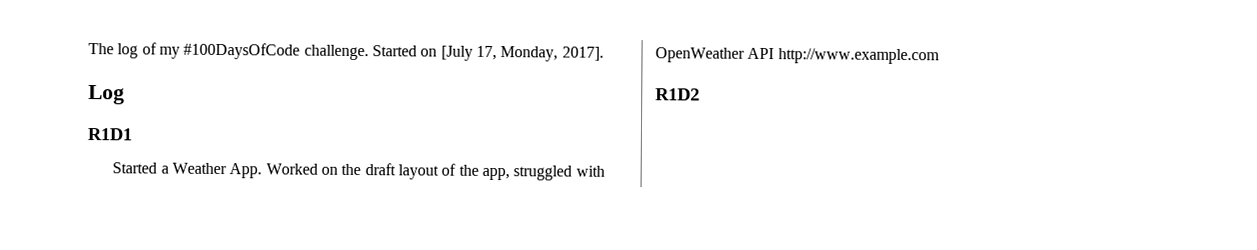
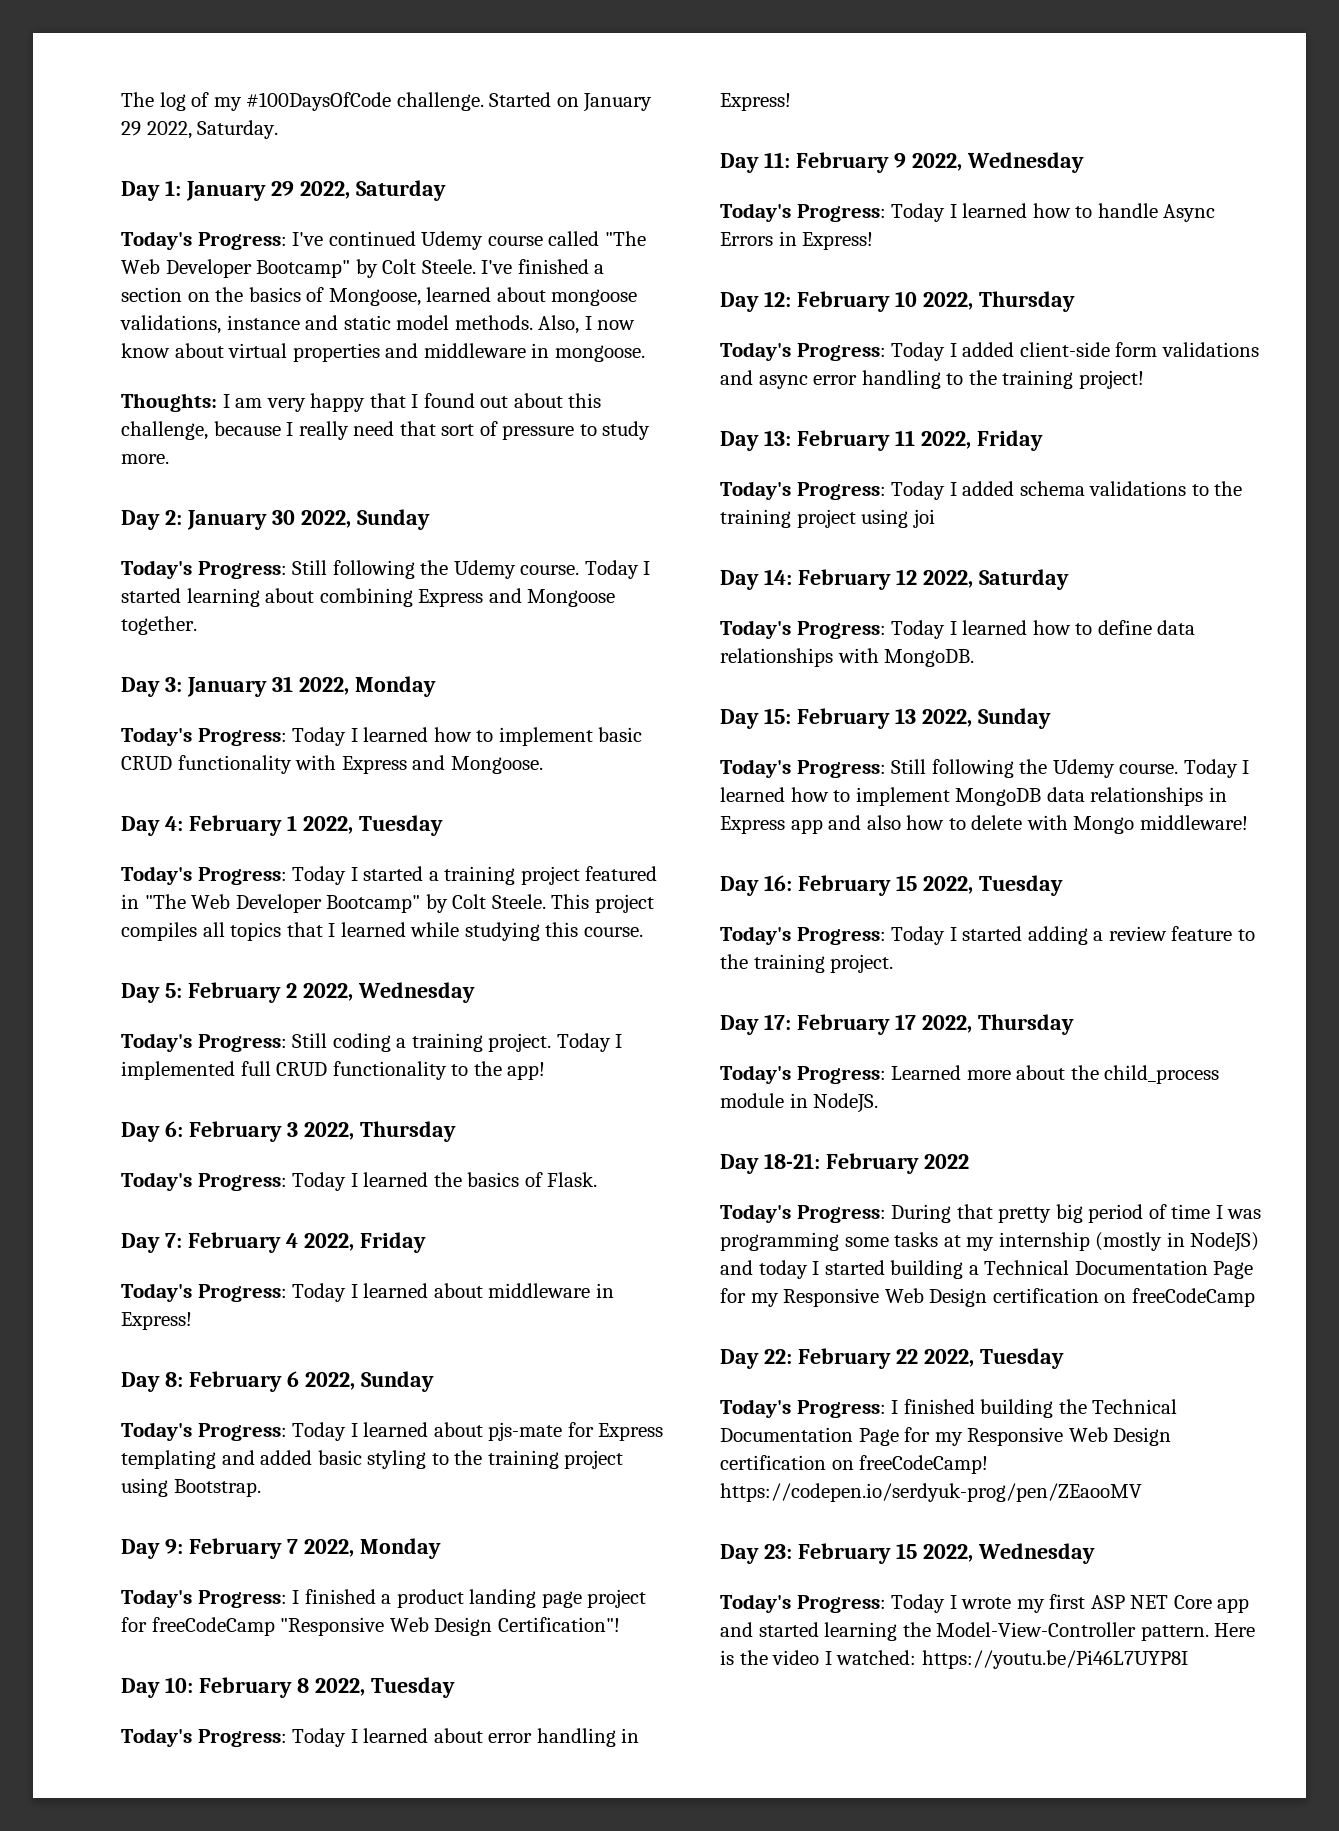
- Started on [July 17, Monday, 2017].
- Log
- R1D1
- Started a Weather App. Worked on the draft layout of the app, struggled with OpenWeather API http://www.example.com
- R1D2
+ Started on January 29 2022, Saturday.
+ Day 1: January 29 2022, Saturday
+ Today's Progress: I've continued Udemy course called "The Web Developer Bootcamp" by Colt Steele. I've finished a section on the basics of Mongoose, learned about mongoose validations, instance and static model methods. Also, I now know about virtual properties and middleware in mongoose.
+ Thoughts: I am very happy that I found out about this challenge, because I really need that sort of pressure to study more.
+ Day 2: January 30 2022, Sunday
+ Today's Progress: Still following the Udemy course. Today I started learning about combining Express and Mongoose together.
+ Day 3: January 31 2022, Monday
+ Today's Progress: Today I learned how to implement basic CRUD functionality with Express and Mongoose.
+ Day 4: February 1 2022, Tuesday
+ Today's Progress: Today I started a training project featured in "The Web Developer Bootcamp" by Colt Steele. This project compiles all topics that I learned while studying this course.
+ Day 5: February 2 2022, Wednesday
+ Today's Progress: Still coding a training project. Today I implemented full CRUD functionality to the app!
+ Day 6: February 3 2022, Thursday
+ Today's Progress: Today I learned the basics of Flask.
+ Day 7: February 4 2022, Friday
+ Today's Progress: Today I learned about middleware in Express!
+ Day 8: February 6 2022, Sunday
+ Today's Progress: Today I learned about pjs-mate for Express templating and added basic styling to the training project using Bootstrap.
+ Day 9: February 7 2022, Monday
+ Today's Progress: I finished a product landing page project for freeCodeCamp "Responsive Web Design Certification"!
+ Day 10: February 8 2022, Tuesday
+ Today's Progress: Today I learned about error handling in Express!
+ Day 11: February 9 2022, Wednesday
+ Today's Progress: Today I learned how to handle Async Errors in Express!
+ Day 12: February 10 2022, Thursday
+ Today's Progress: Today I added client-side form validations and async error handling to the training project!
+ Day 13: February 11 2022, Friday
+ Today's Progress: Today I added schema validations to the training project using joi
+ Day 14: February 12 2022, Saturday
+ Today's Progress: Today I learned how to define data relationships with MongoDB.
+ Day 15: February 13 2022, Sunday
+ Today's Progress: Still following the Udemy course. Today I learned how to implement MongoDB data relationships in Express app and also how to delete with Mongo middleware!
+ Day 16: February 15 2022, Tuesday
+ Today's Progress: Today I started adding a review feature to the training project.
+ Day 17: February 17 2022, Thursday
+ Today's Progress: Learned more about the child_process module in NodeJS.
+ Day 18-21: February 2022
+ Today's Progress: During that pretty big period of time I was programming some tasks at my internship (mostly in NodeJS) and today I started building a Technical Documentation Page for my Responsive Web Design certification on freeCodeCamp
+ Day 22: February 22 2022, Tuesday
+ Today's Progress: I finished building the Technical Documentation Page for my Responsive Web Design certification on freeCodeCamp! https://codepen.io/serdyuk-prog/pen/ZEaooMV
+ Day 23: February 15 2022, Wednesday
+ Today's Progress: Today I wrote my first ASP NET Core app and started learning the Model-View-Controller pattern. Here is the video I watched: https://youtu.be/Pi46L7UYP8I

